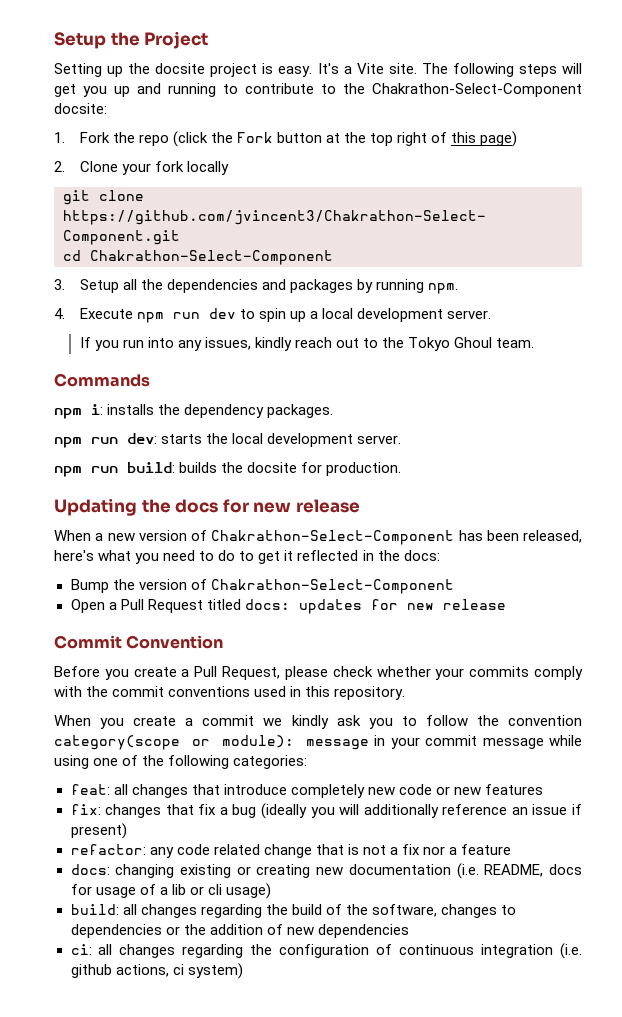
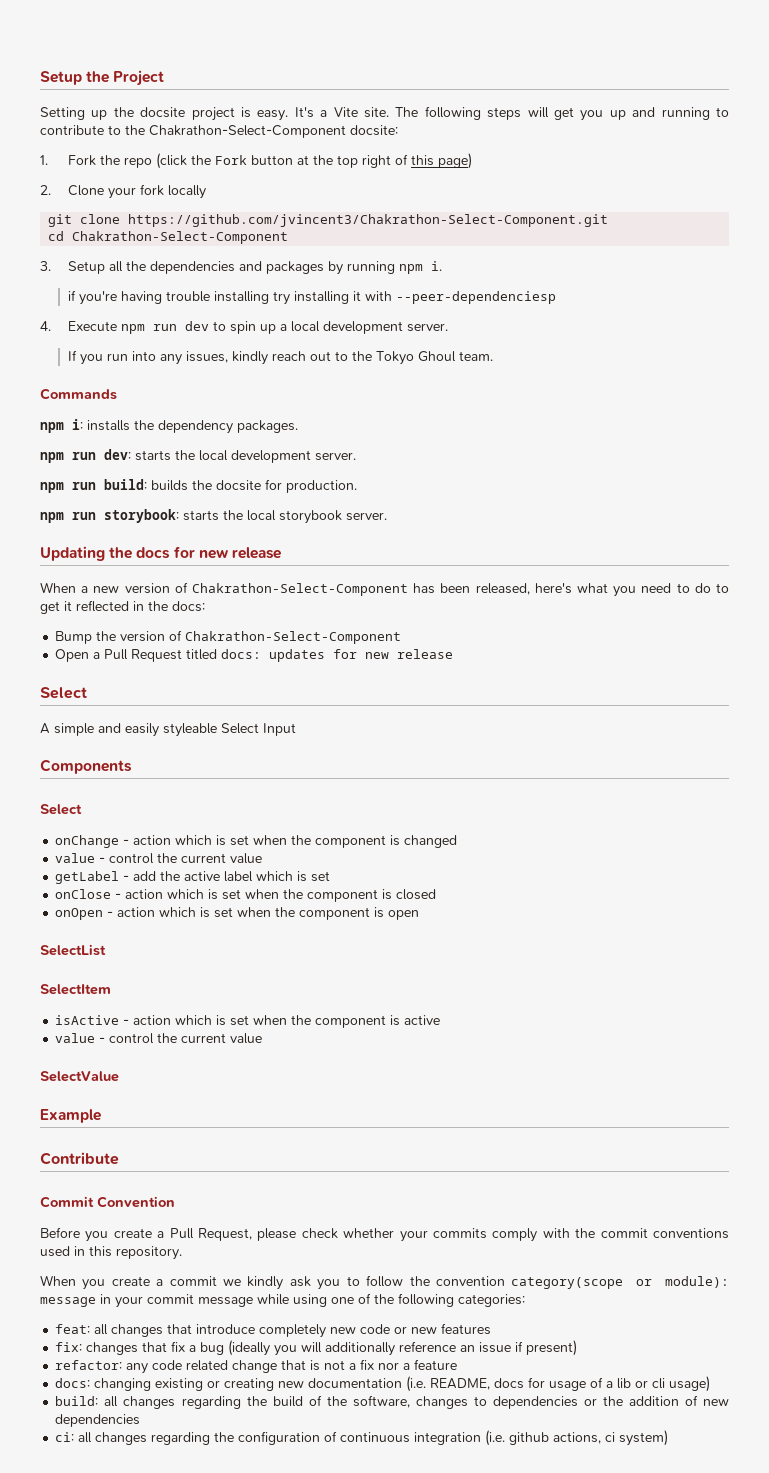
- 3. Setup all the dependencies and packages by running npm.
+ 3. Setup all the dependencies and packages by running npm i.
+ if you're having trouble installing try installing it with --peer-dependenciesp
+ npm run storybook: starts the local storybook server.
  Open a Pull Request titled docs: updates for new release
+ Select
+ A simple and easily styleable Select Input
+ Components
+ Select
+ onChange - action which is set when the component is changed
+ value - control the current value
+ getLabel - add the active label which is set
+ onClose - action which is set when the component is closed
+ onOpen - action which is set when the component is open
+ SelectList
+ SelectItem
+ isActive - action which is set when the component is active
+ value - control the current value
+ SelectValue
+ Example
+ Contribute

